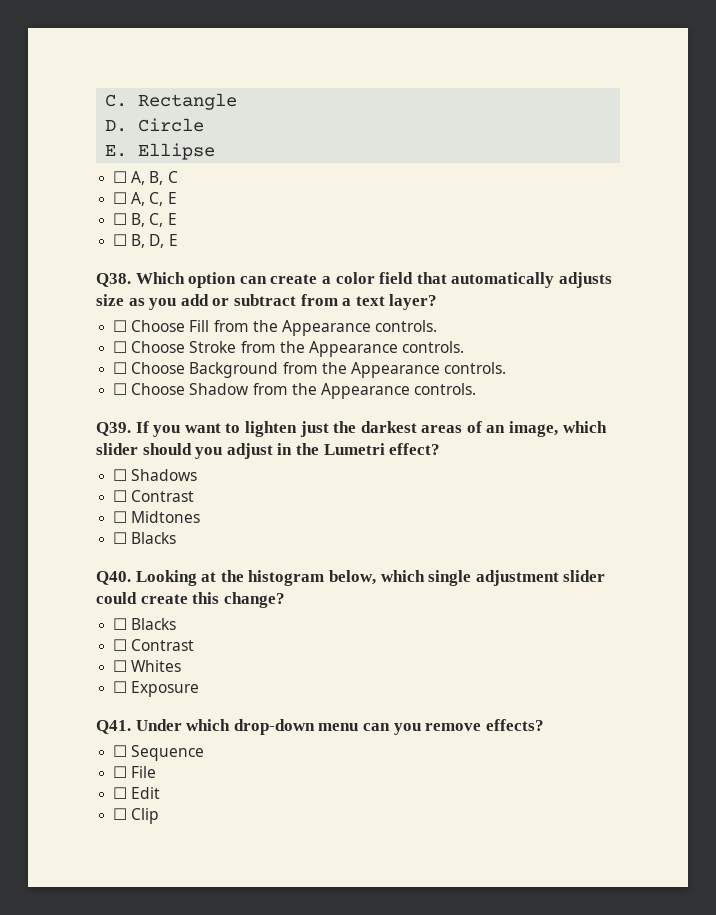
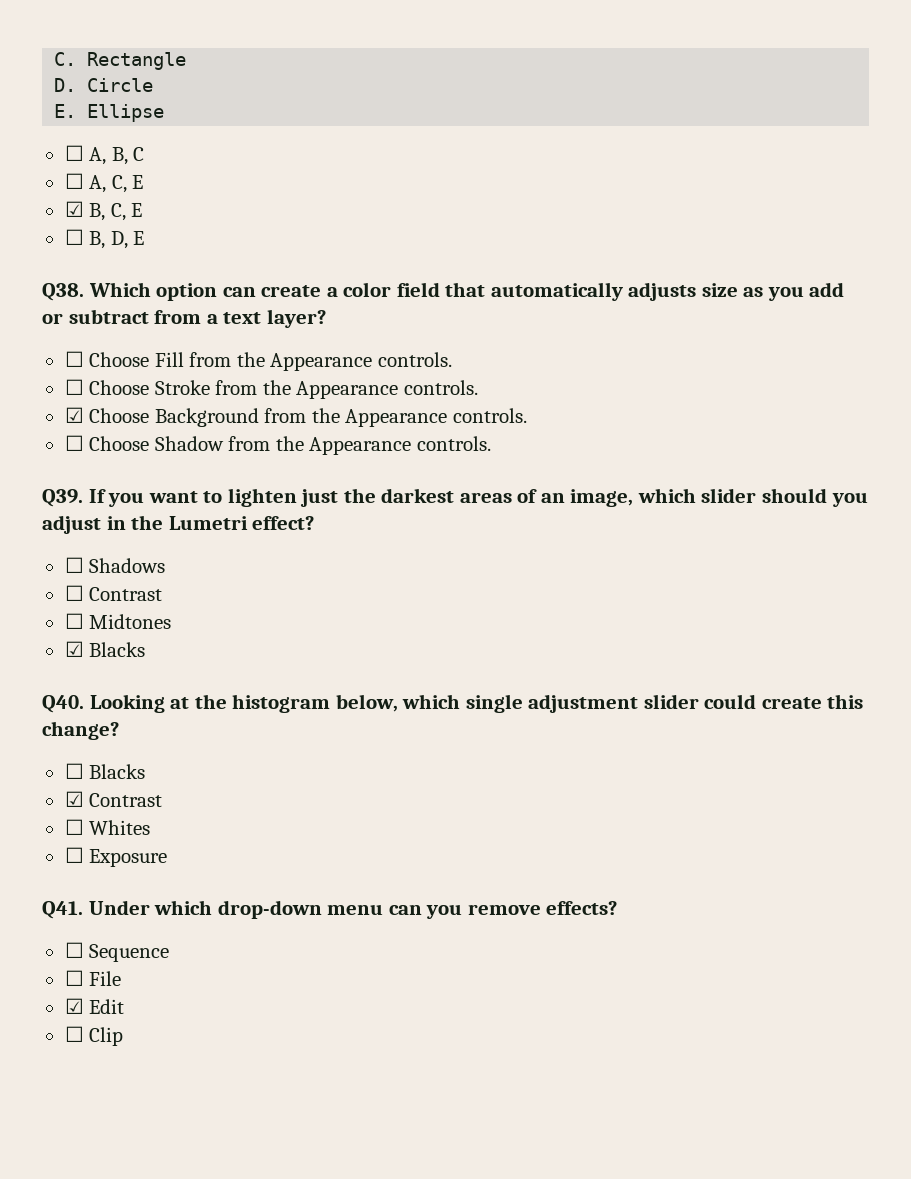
- ☐ B, C, E
+ ☑ B, C, E
- ☐ Choose Background from the Appearance controls.
+ ☑ Choose Background from the Appearance controls.
  ☐ Midtones
- ☐ Blacks
+ ☑ Blacks
  Q40. Looking at the histogram below, which single adjustment slider could create this change?
  ☐ Blacks
- ☐ Contrast
+ ☑ Contrast
- ☐ Edit
+ ☑ Edit

